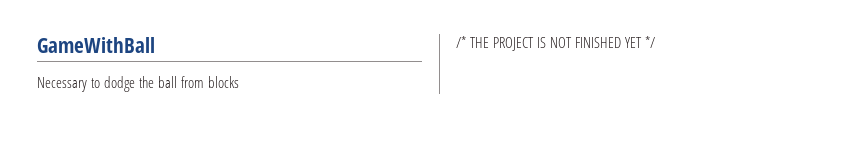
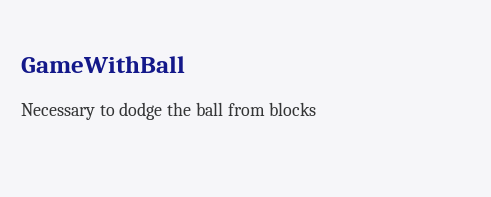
- /* THE PROJECT IS NOT FINISHED YET */

